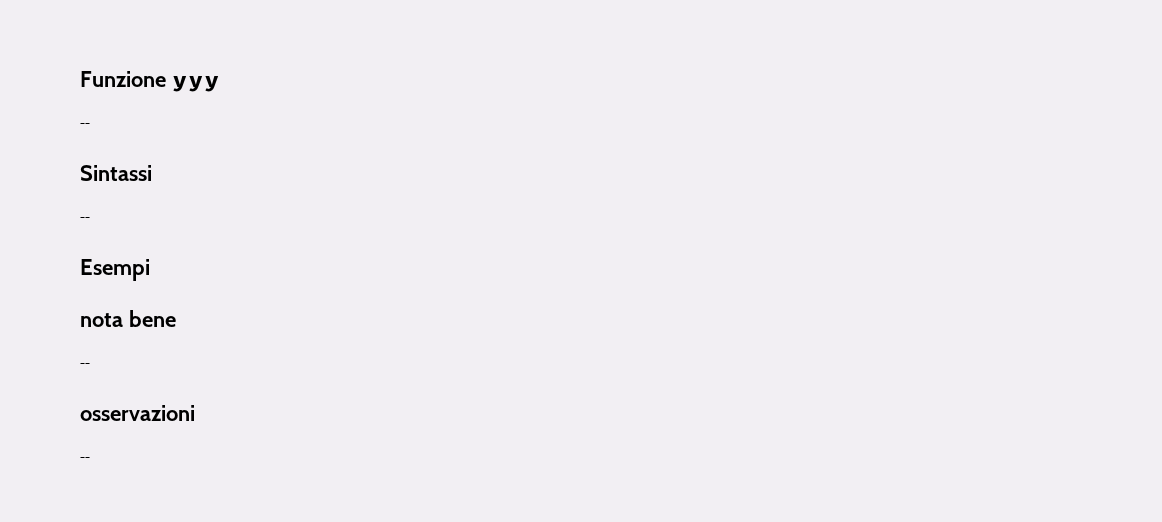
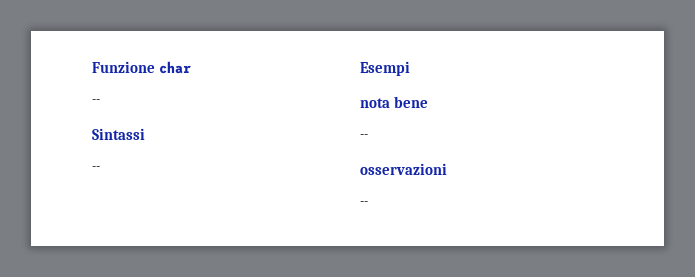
- Funzione yyy
+ Funzione char

